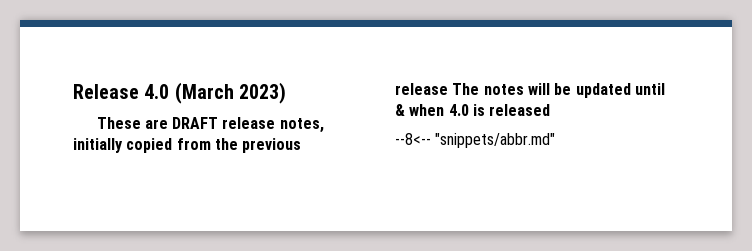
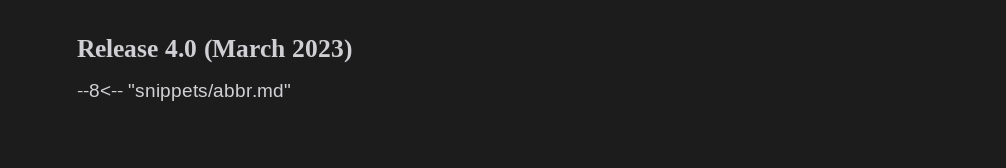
- These are DRAFT release notes, initially copied from the previous release The notes will be updated until & when 4.0 is released

